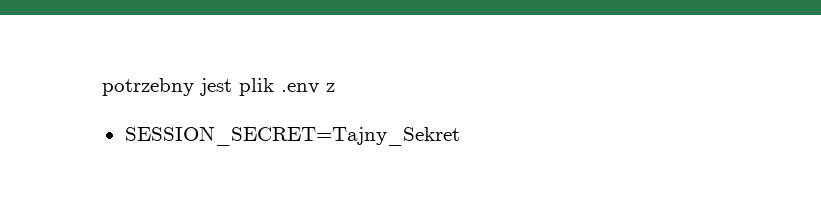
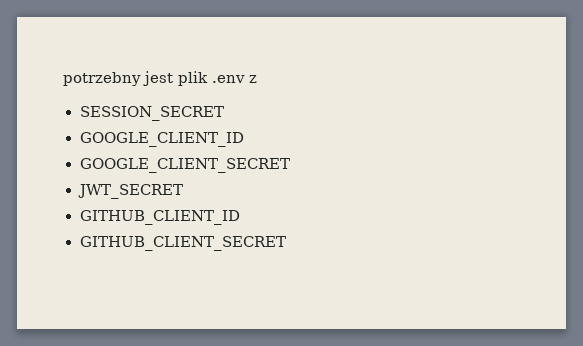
- SESSION_SECRET=Tajny_Sekret
+ SESSION_SECRET
+ GOOGLE_CLIENT_ID
+ GOOGLE_CLIENT_SECRET
+ JWT_SECRET
+ GITHUB_CLIENT_ID
+ GITHUB_CLIENT_SECRET

